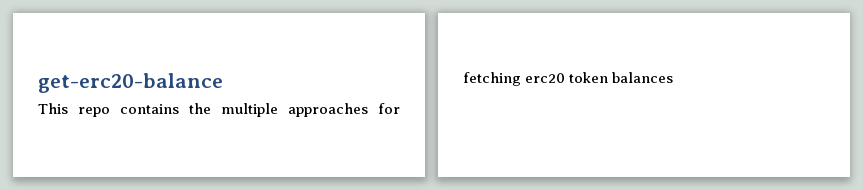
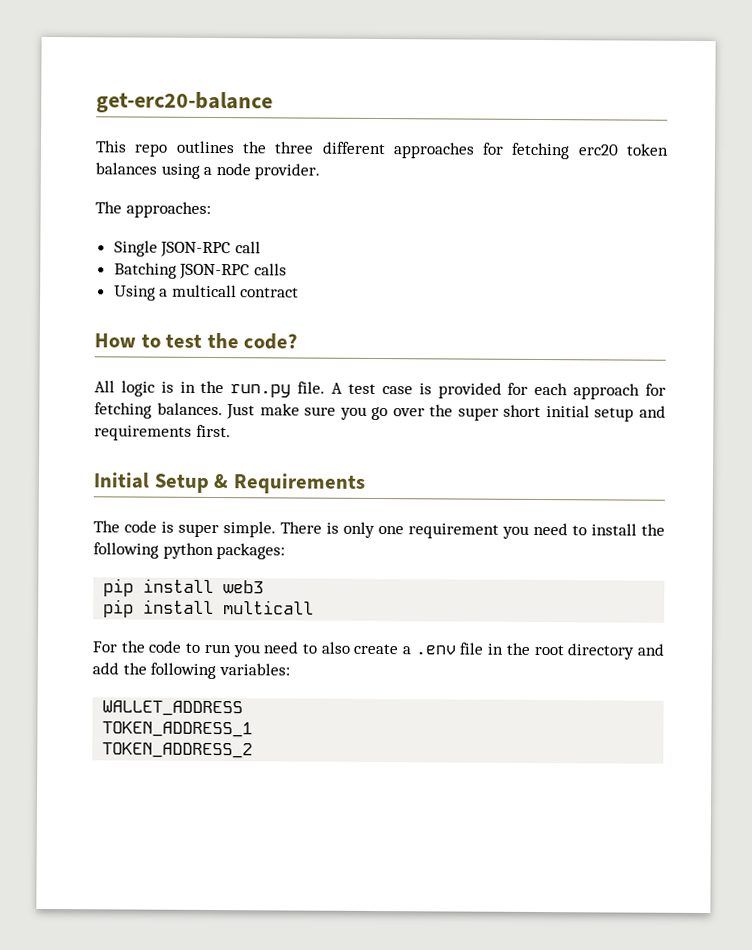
- This repo contains the multiple approaches for fetching erc20 token balances
+ This repo outlines the three different approaches for fetching erc20 token balances using a node provider.
+ The approaches:
+ Single JSON-RPC call
+ Batching JSON-RPC calls
+ Using a multicall contract
+ How to test the code?
+ All logic is in the run.py file. A test case is provided for each approach for fetching balances. Just make sure you go over the super short initial setup and requirements first.
+ Initial Setup & Requirements
+ The code is super simple. There is only one requirement you need to install the following python packages:
+ pip install web3
+ pip install multicall
+ For the code to run you need to also create a .env file in the root directory and add the following variables:
+ WALLET_ADDRESS
+ TOKEN_ADDRESS_1
+ TOKEN_ADDRESS_2

